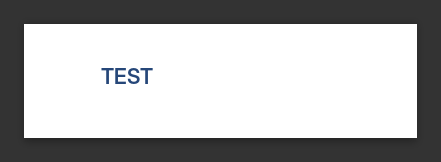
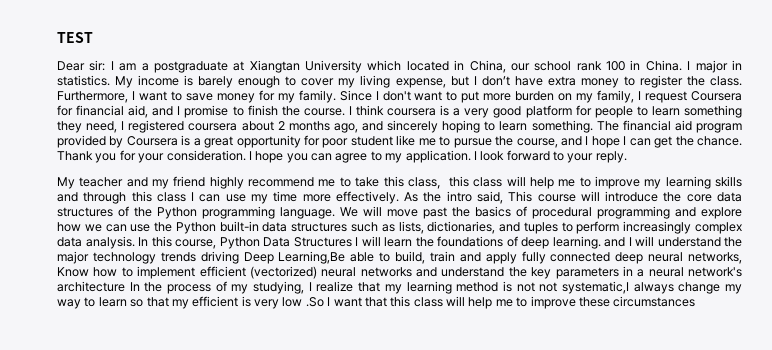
+ Dear sir: I am a postgraduate at Xiangtan University which located in China, our school rank 100 in China. I major in statistics. My income is barely enough to cover my living expense, but I don’t have extra money to register the class. Furthermore, I want to save money for my family. Since I don't want to put more burden on my family, I request Coursera for financial aid, and I promise to finish the course. I think coursera is a very good platform for people to learn something they need, I registered coursera about 2 months ago, and sincerely hoping to learn something. The financial aid program provided by Coursera is a great opportunity for poor student like me to pursue the course, and I hope I can get the chance. Thank you for your consideration. I hope you can agree to my application. I look forward to your reply.
+ My teacher and my friend highly recommend me to take this class，this class will help me to improve my learning skills and through this class I can use my time more effectively. As the intro said, This course will introduce the core data structures of the Python programming language. We will move past the basics of procedural programming and explore how we can use the Python built-in data structures such as lists, dictionaries, and tuples to perform increasingly complex data analysis. In this course, Python Data Structures I will learn the foundations of deep learning. and I will understand the major technology trends driving Deep Learning,Be able to build, train and apply fully connected deep neural networks, Know how to implement efficient (vectorized) neural networks and understand the key parameters in a neural network's architecture In the process of my studying, I realize that my learning method is not not systematic,I always change my way to learn so that my efficient is very low .So I want that this class will help me to improve these circumstances

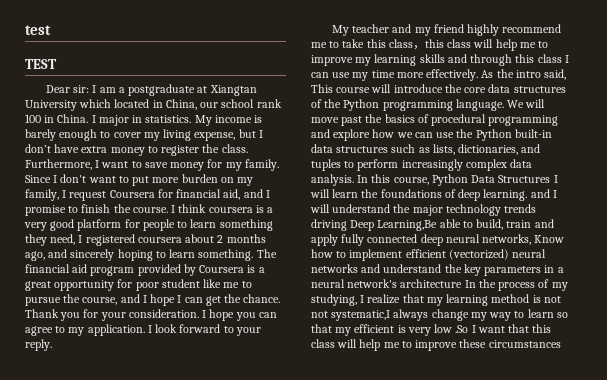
+ test

